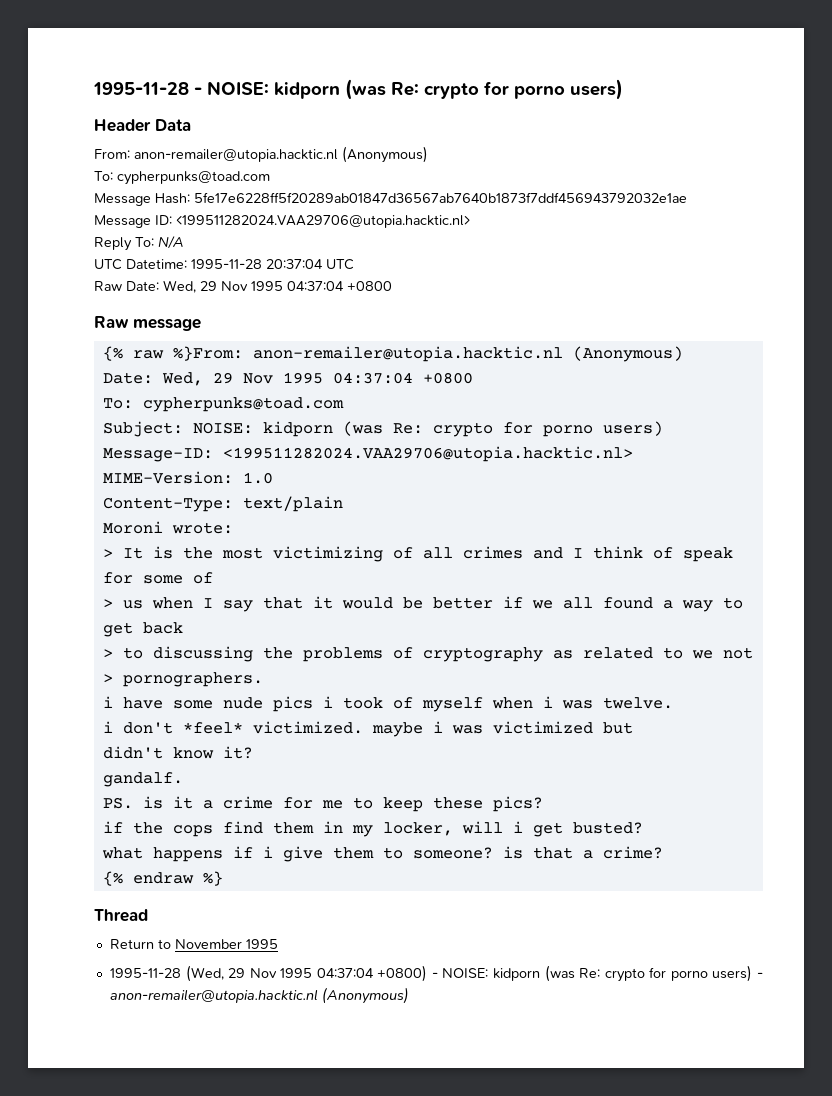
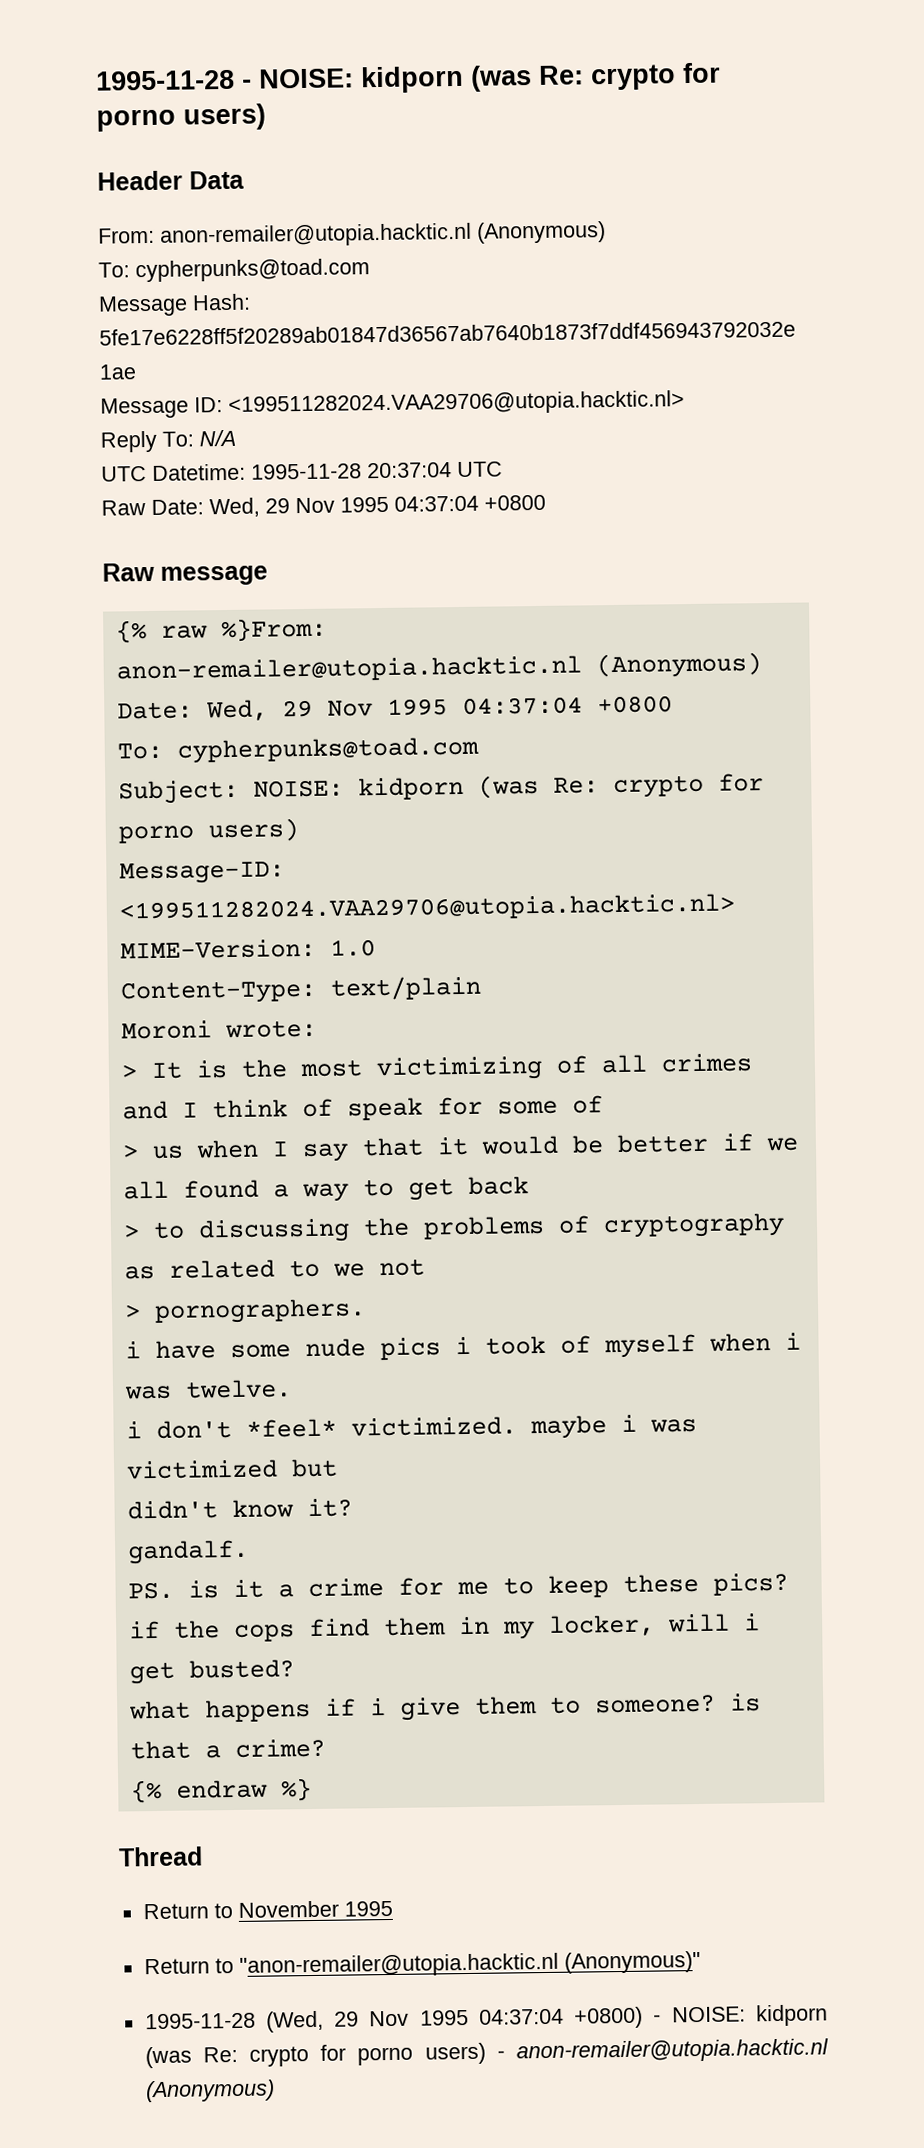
+ Return to "anon-remailer@utopia.hacktic.nl (Anonymous)"

